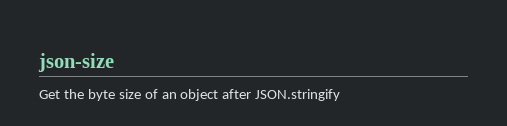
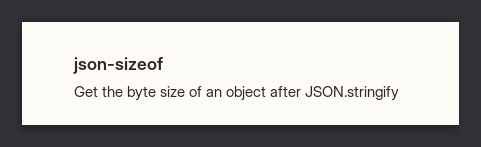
- json-size
+ json-sizeof

